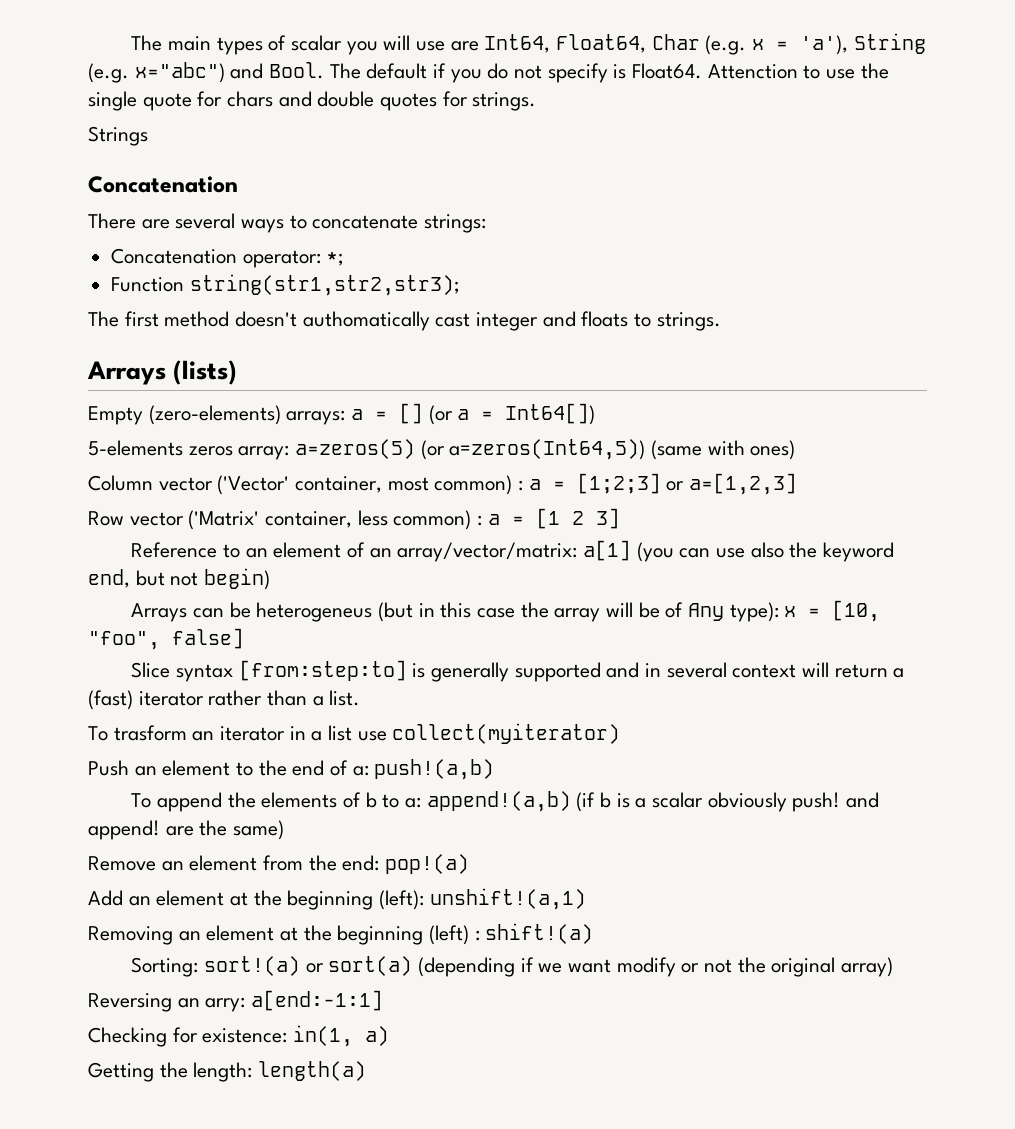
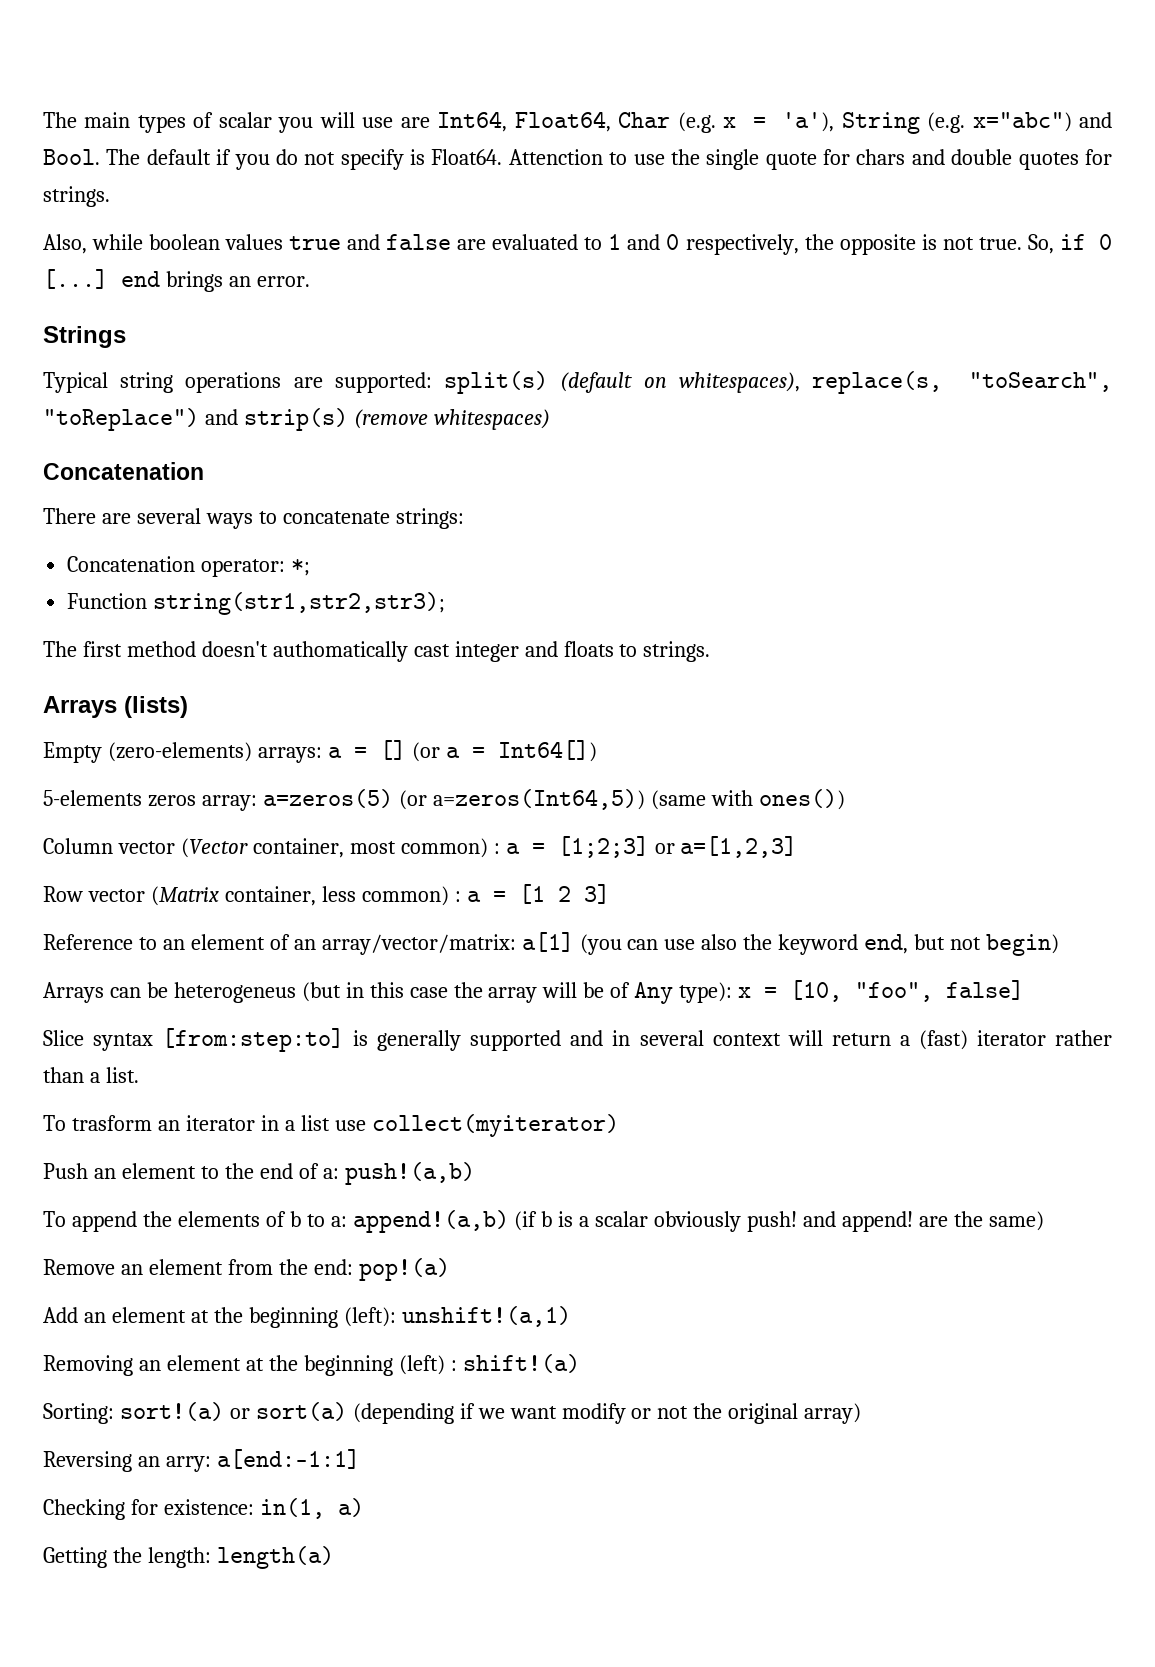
+ Also, while boolean values true and false are evaluated to 1 and 0 respectively, the opposite is not true. So, if 0 [...] end brings an error.
  Strings
+ Typical string operations are supported: split(s) (default on whitespaces), replace(s, "toSearch", "toReplace") and strip(s) (remove whitespaces)
- 5-elements zeros array: a=zeros(5) (or a=zeros(Int64,5)) (same with ones)
+ 5-elements zeros array: a=zeros(5) (or a=zeros(Int64,5)) (same with ones())
- Column vector ('Vector' container, most common) : a = [1;2;3] or a=[1,2,3]
+ Column vector (Vector container, most common) : a = [1;2;3] or a=[1,2,3]
- Row vector ('Matrix' container, less common) : a = [1 2 3]
+ Row vector (Matrix container, less common) : a = [1 2 3]

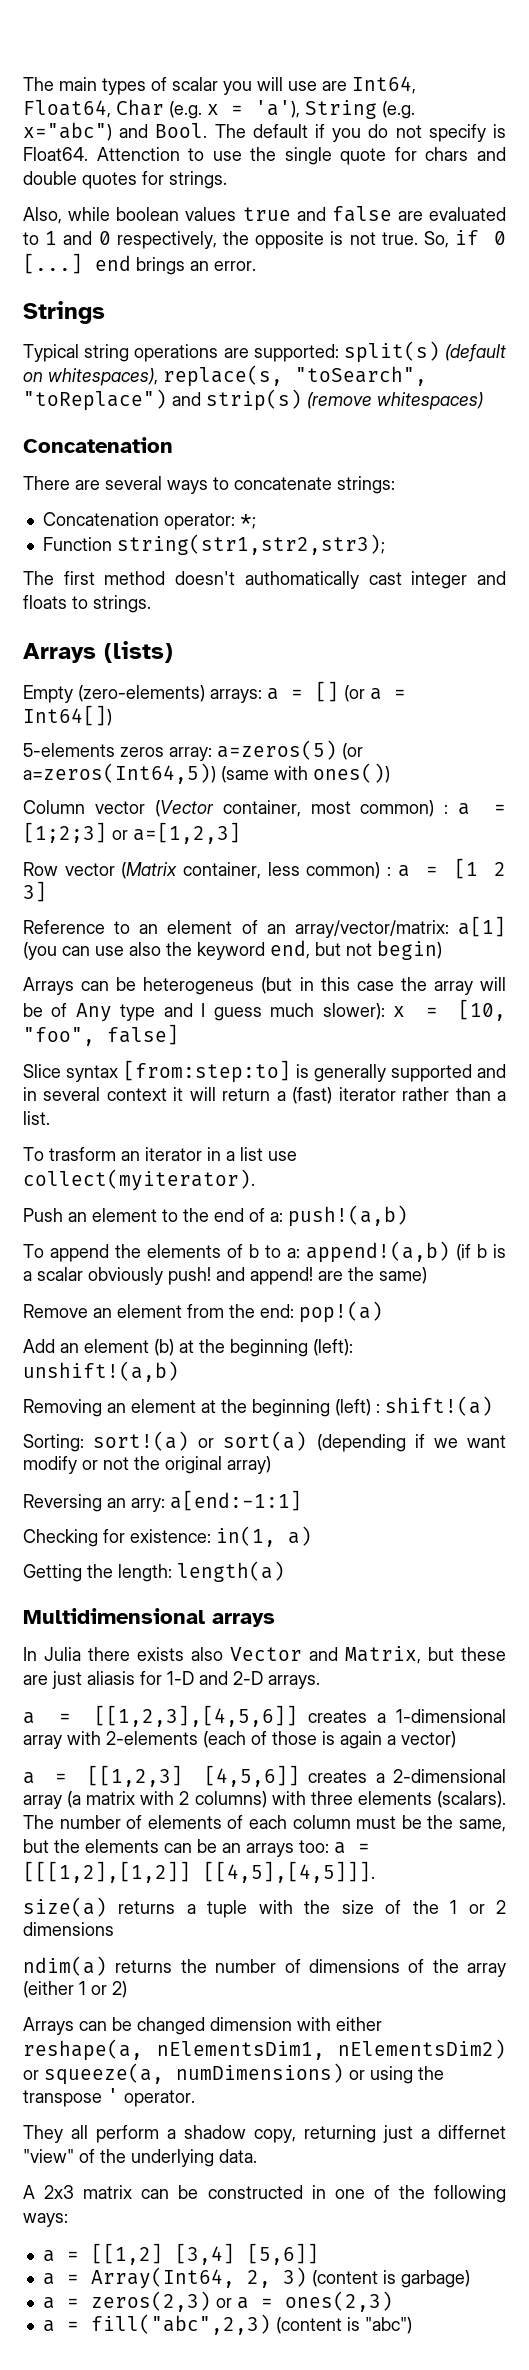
- Arrays can be heterogeneus (but in this case the array will be of Any type): x = [10, "foo", false]
+ Arrays can be heterogeneus (but in this case the array will be of Any type and I guess much slower): x = [10, "foo", false]
- Slice syntax [from:step:to] is generally supported and in several context will return a (fast) iterator rather than a list.
+ Slice syntax [from:step:to] is generally supported and in several context it will return a (fast) iterator rather than a list.
- To trasform an iterator in a list use collect(myiterator)
+ To trasform an iterator in a list use collect(myiterator).
- Add an element at the beginning (left): unshift!(a,1)
+ Add an element (b) at the beginning (left): unshift!(a,b)
+ Multidimensional arrays
+ In Julia there exists also Vector and Matrix, but these are just aliasis for 1-D and 2-D arrays.
+ a = [[1,2,3],[4,5,6]] creates a 1-dimensional array with 2-elements (each of those is again a vector)
+ a = [[1,2,3] [4,5,6]] creates a 2-dimensional array (a matrix with 2 columns) with three elements (scalars). The number of elements of each column must be the same, but the elements can be an arrays too: a = [[[1,2],[1,2]] [[4,5],[4,5]]].
+ size(a) returns a tuple with the size of the 1 or 2 dimensions
+ ndim(a) returns the number of dimensions of the array (either 1 or 2)
+ Arrays can be changed dimension with either reshape(a, nElementsDim1, nElementsDim2) or squeeze(a, numDimensions) or using the transpose ' operator.
+ They all perform a shadow copy, returning just a differnet "view" of the underlying data.
+ A 2x3 matrix can be constructed in one of the following ways:
+ a = [[1,2] [3,4] [5,6]]
+ a = Array(Int64, 2, 3) (content is garbage)
+ a = zeros(2,3) or a = ones(2,3)
+ a = fill("abc",2,3) (content is "abc")

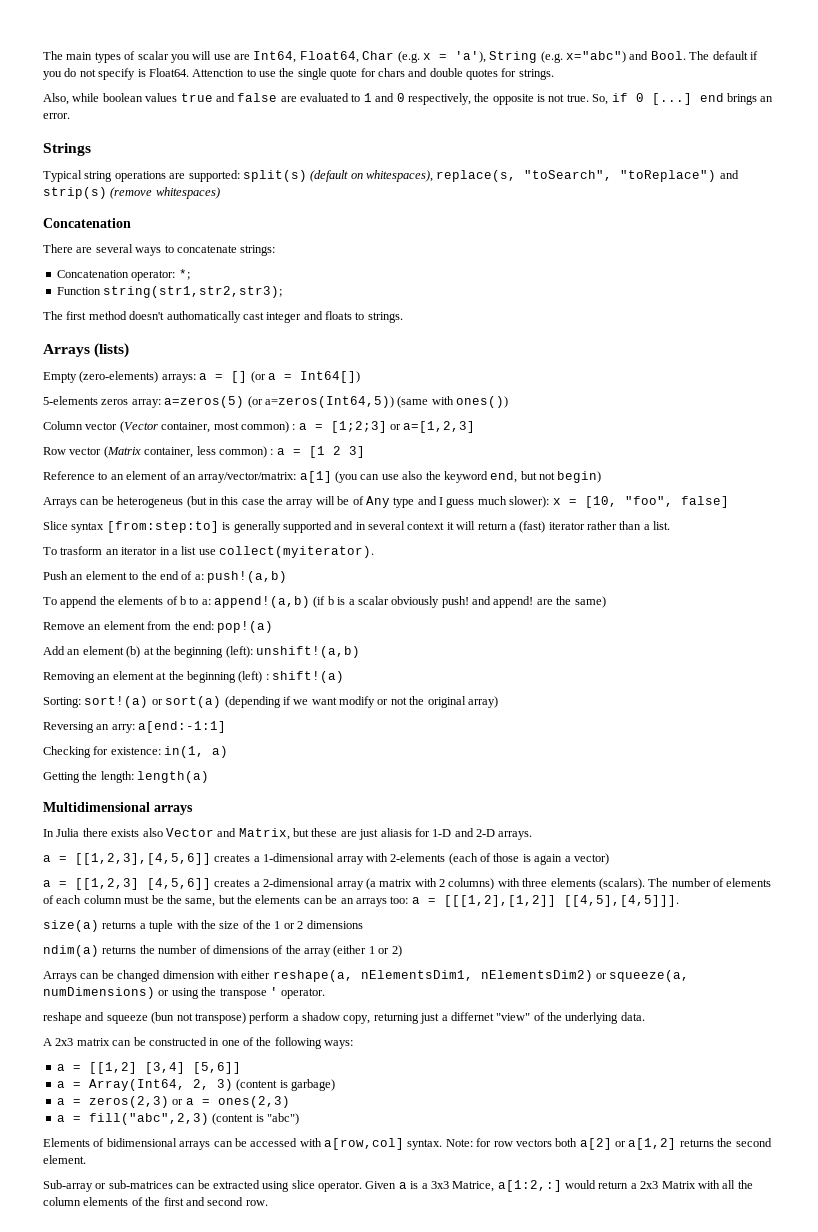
- They all perform a shadow copy, returning just a differnet "view" of the underlying data.
+ reshape and squeeze (bun not transpose) perform a shadow copy, returning just a differnet "view" of the underlying data.
+ Elements of bidimensional arrays can be accessed with a[row,col] syntax. Note: for row vectors both a[2] or a[1,2] returns the second element.
+ Sub-array or sub-matrices can be extracted using slice operator. Given a is a 3x3 Matrice, a[1:2,:] would return a 2x3 Matrix with all the column elements of the first and second row.

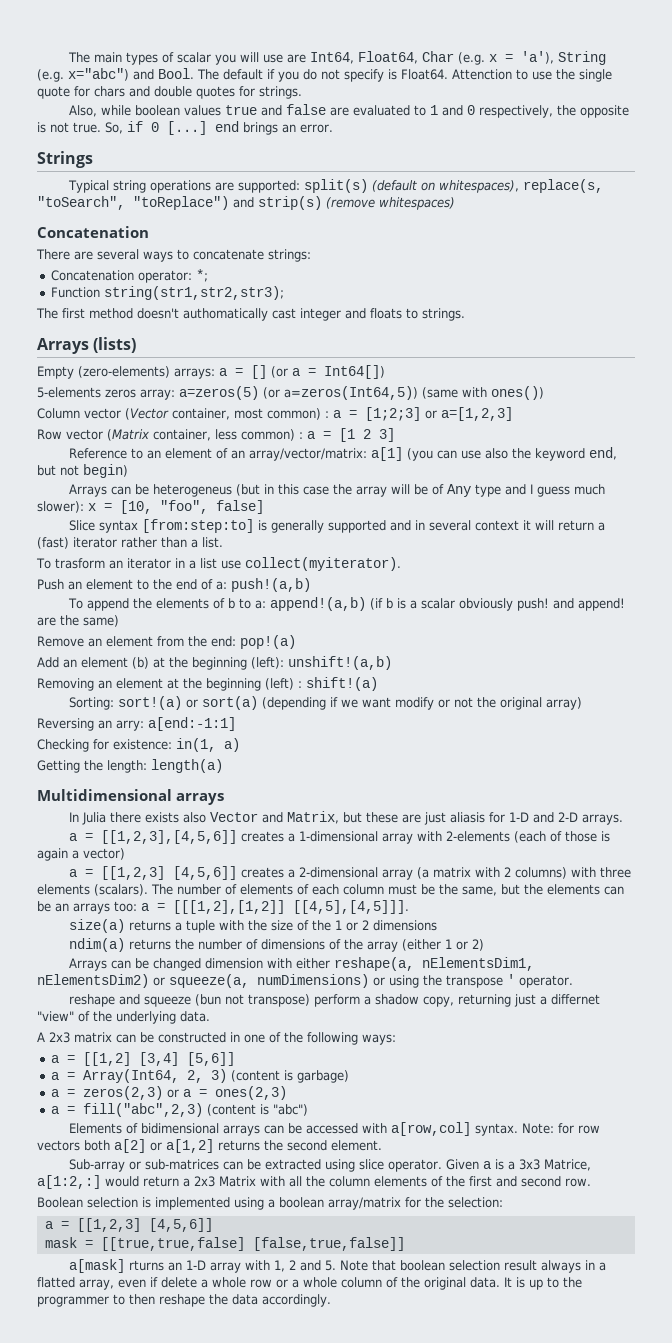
+ Boolean selection is implemented using a boolean array/matrix for the selection:
+ a = [[1,2,3] [4,5,6]]
+ mask = [[true,true,false] [false,true,false]]
+ a[mask] rturns an 1-D array with 1, 2 and 5. Note that boolean selection result always in a flatted array, even if delete a whole row or a whole column of the original data. It is up to the programmer to then reshape the data accordingly.

